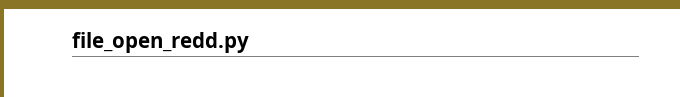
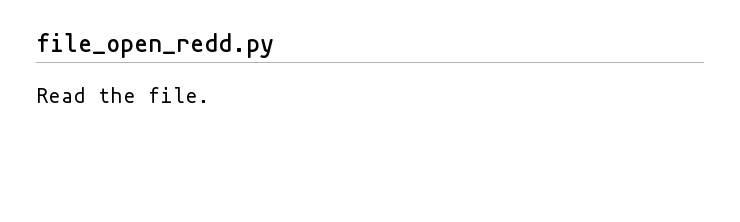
+ Read the file.

